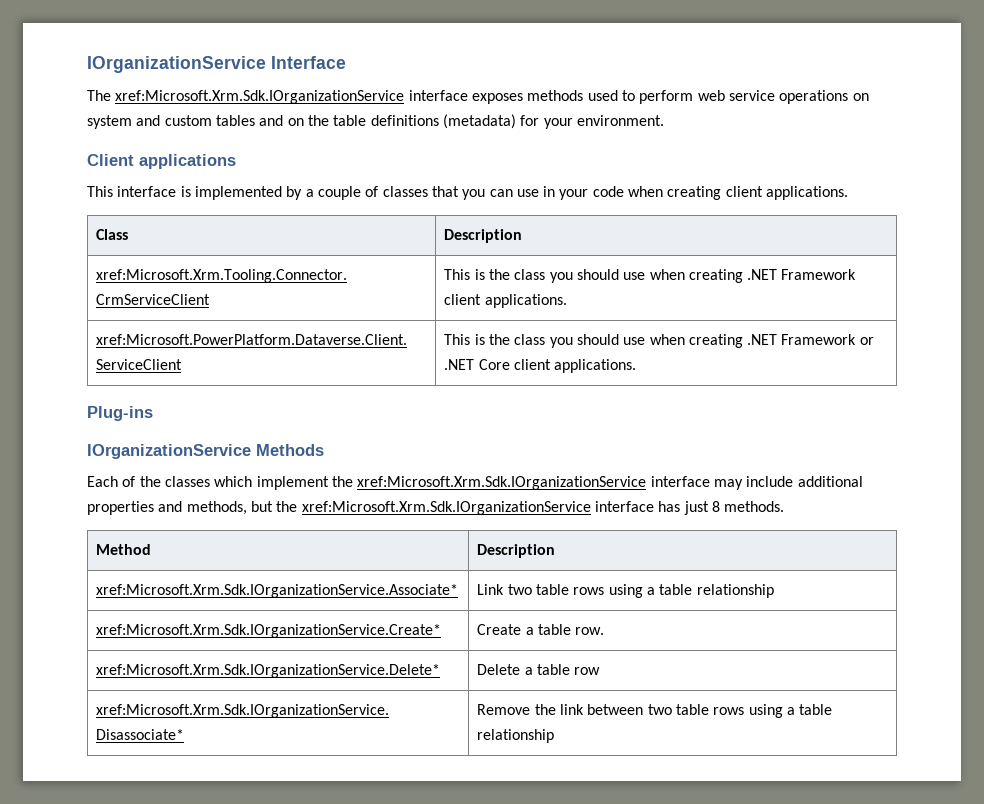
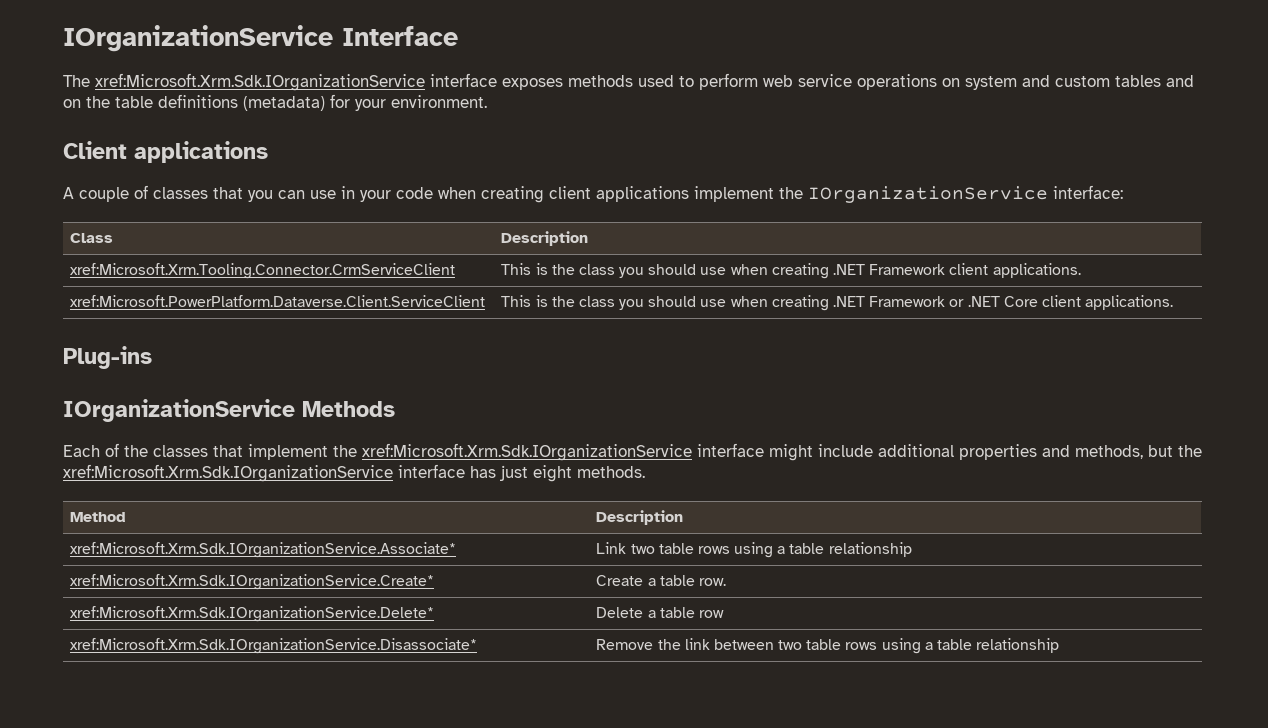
- This interface is implemented by a couple of classes that you can use in your code when creating client applications.
+ A couple of classes that you can use in your code when creating client applications implement the IOrganizationService interface:
- Each of the classes which implement the xref:Microsoft.Xrm.Sdk.IOrganizationService interface may include additional properties and methods, but the xref:Microsoft.Xrm.Sdk.IOrganizationService interface has just 8 methods.
+ Each of the classes that implement the xref:Microsoft.Xrm.Sdk.IOrganizationService interface might include additional properties and methods, but the xref:Microsoft.Xrm.Sdk.IOrganizationService interface has just eight methods.

